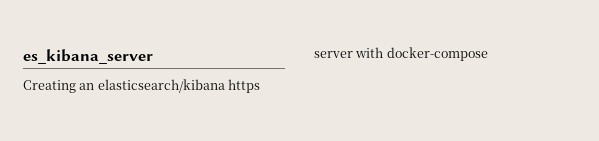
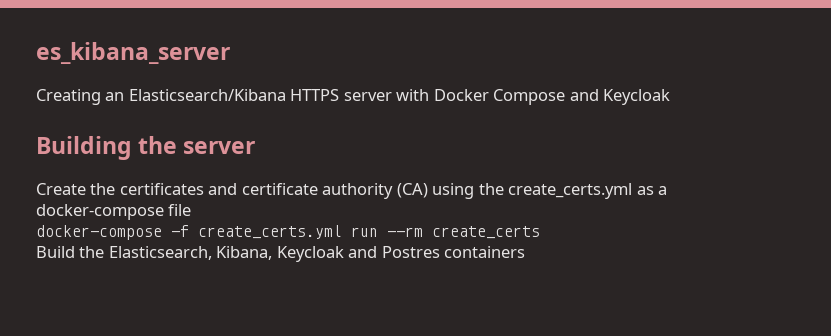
- Creating an elasticsearch/kibana https server with docker-compose
+ Creating an Elasticsearch/Kibana HTTPS server with Docker Compose and Keycloak
+ Building the server
+ Create the certificates and certificate authority (CA) using the create_certs.yml as a docker-compose file
+ docker-compose -f create_certs.yml run --rm create_certs
+ Build the Elasticsearch, Kibana, Keycloak and Postres containers

